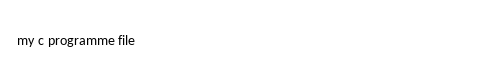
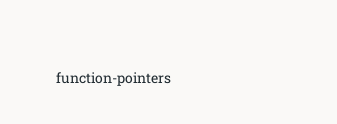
- my c programme file
+ function-pointers

